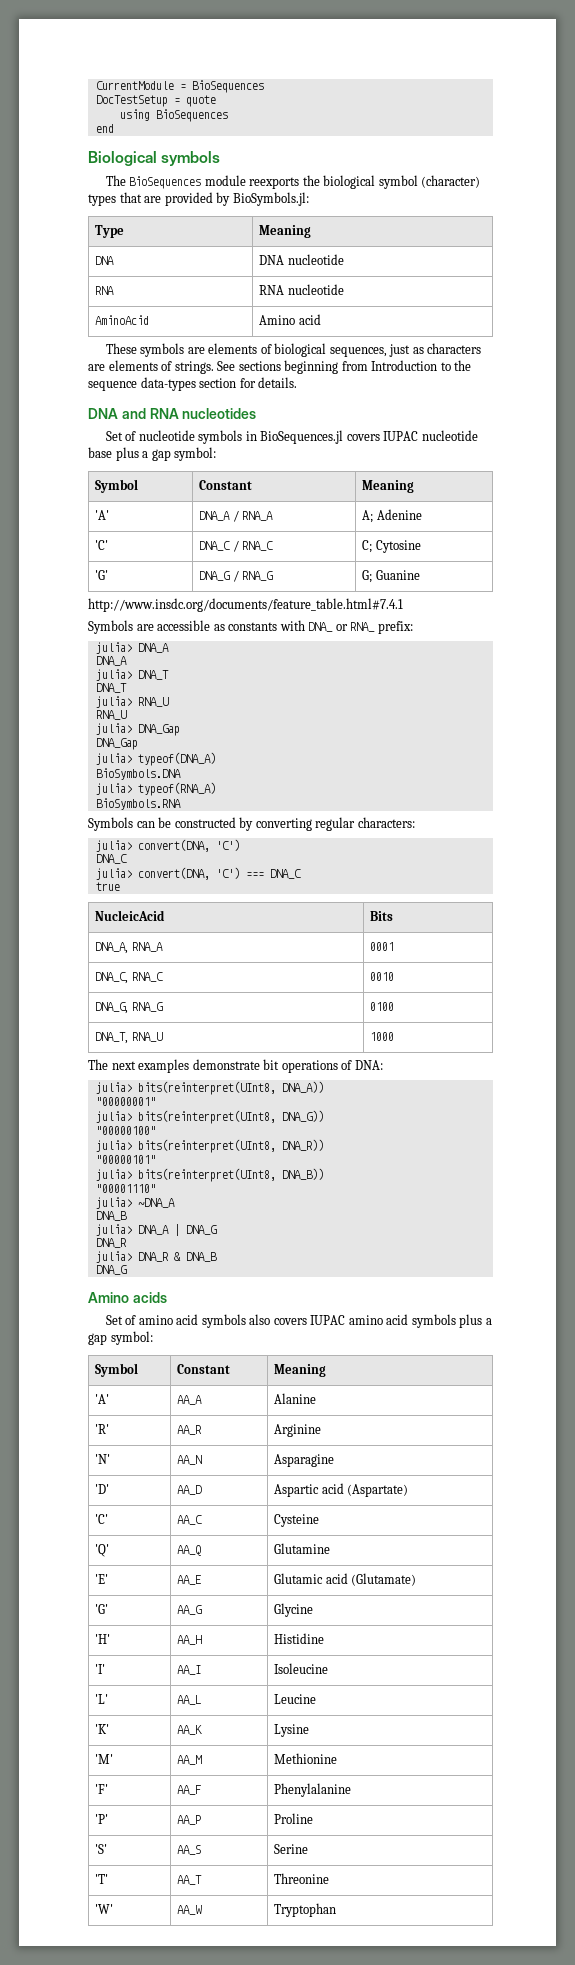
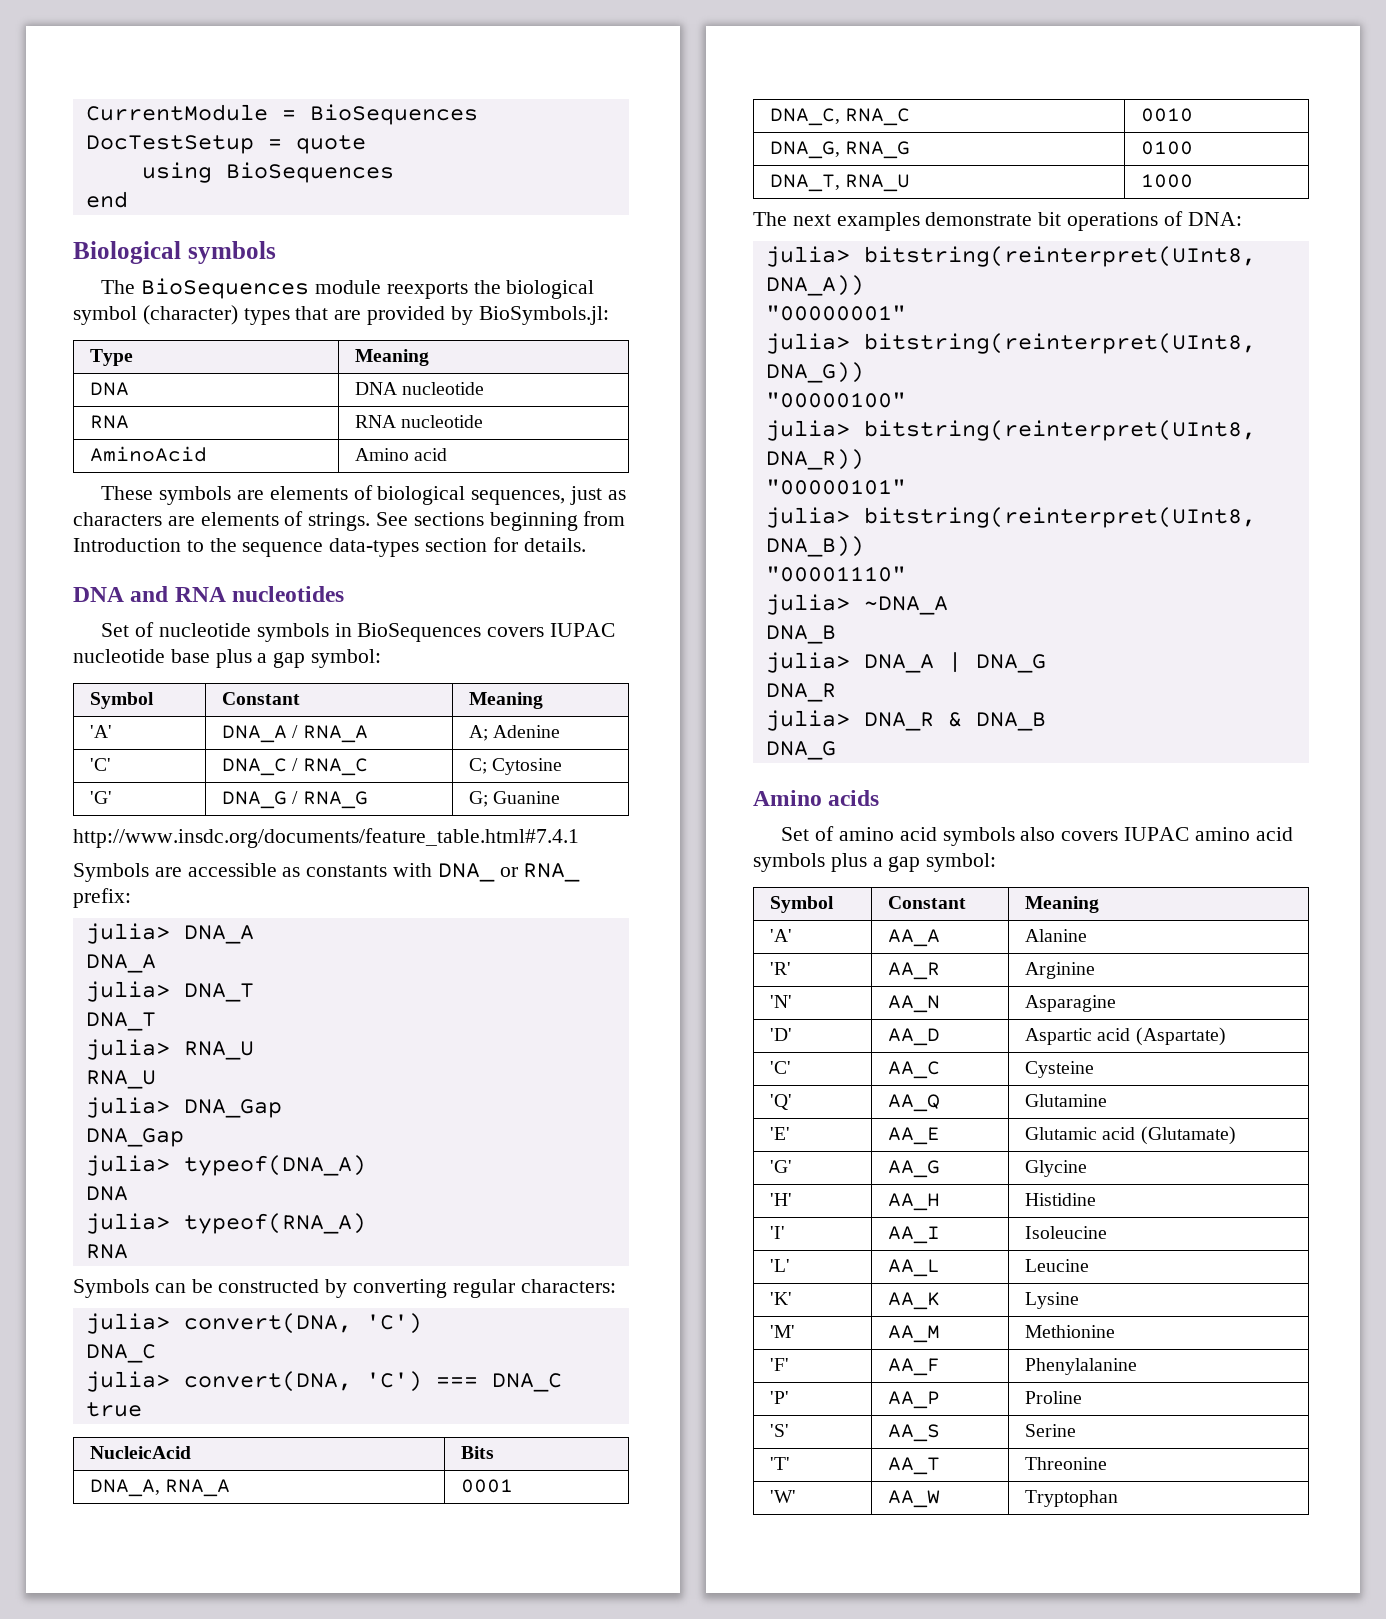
- Set of nucleotide symbols in BioSequences.jl covers IUPAC nucleotide base plus a gap symbol:
+ Set of nucleotide symbols in BioSequences covers IUPAC nucleotide base plus a gap symbol:
  julia> typeof(DNA_A)
- BioSymbols.DNA
+ DNA
  julia> typeof(RNA_A)
- BioSymbols.RNA
+ RNA
- julia> bits(reinterpret(UInt8, DNA_A))
+ julia> bitstring(reinterpret(UInt8, DNA_A))
- julia> bits(reinterpret(UInt8, DNA_G))
+ julia> bitstring(reinterpret(UInt8, DNA_G))
- julia> bits(reinterpret(UInt8, DNA_R))
+ julia> bitstring(reinterpret(UInt8, DNA_R))
- julia> bits(reinterpret(UInt8, DNA_B))
+ julia> bitstring(reinterpret(UInt8, DNA_B))

